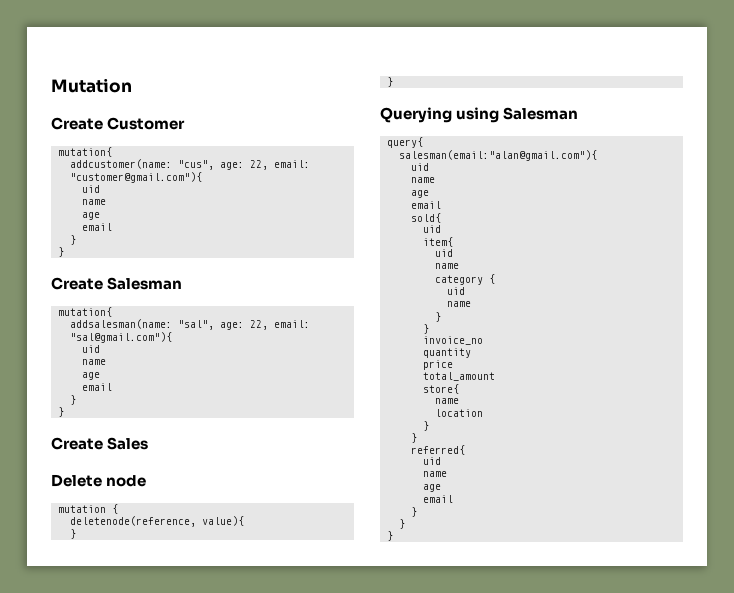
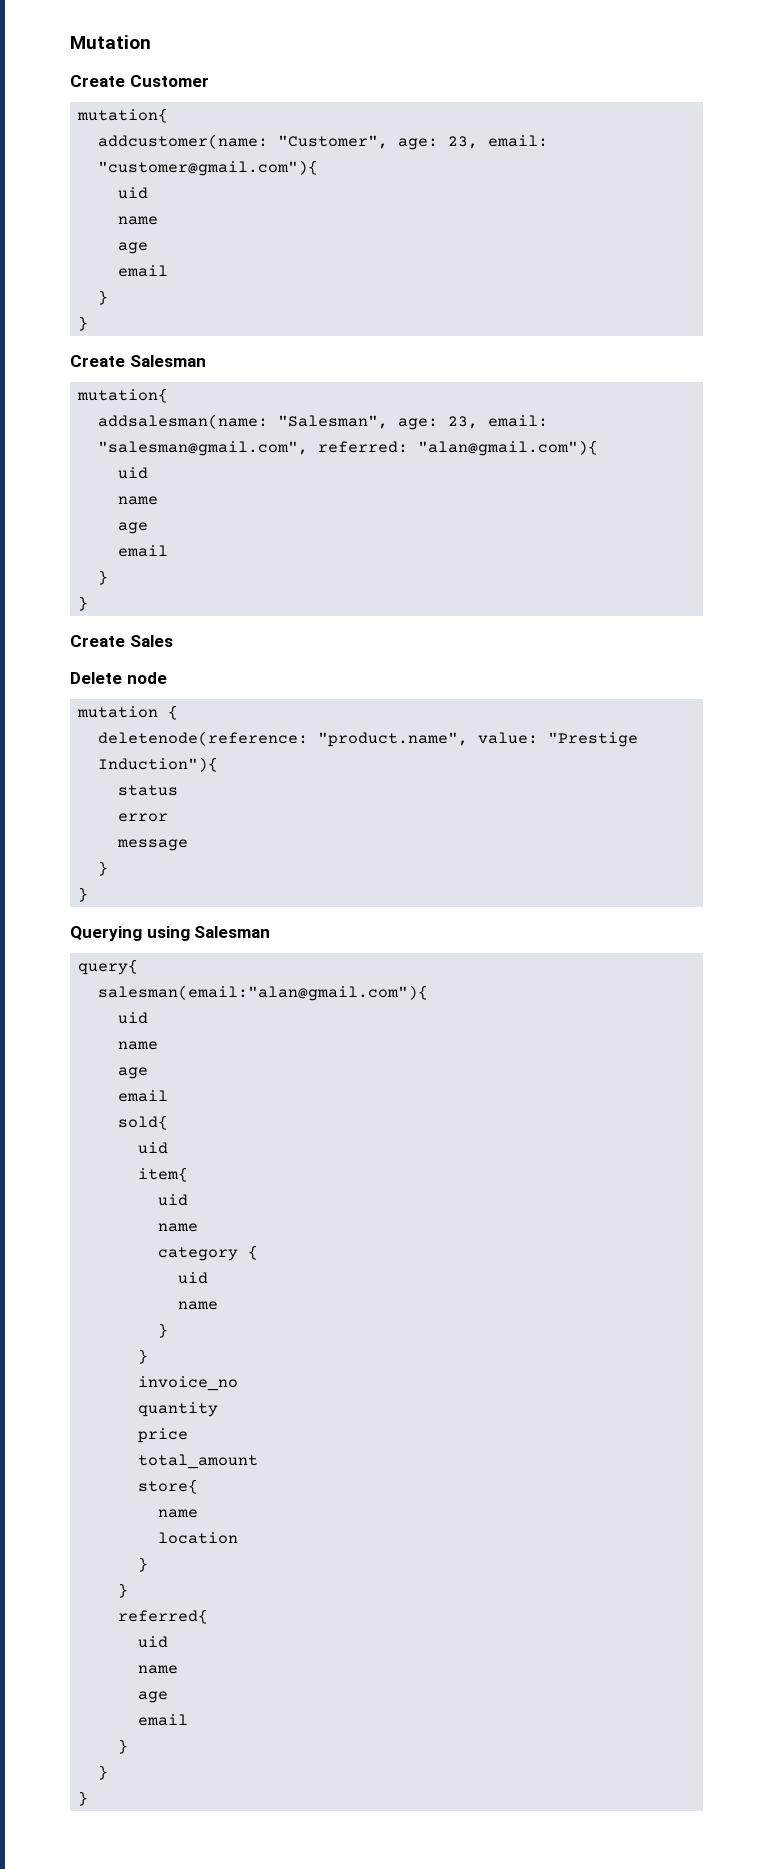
- addcustomer(name: "cus", age: 22, email: "customer@gmail.com"){
+ addcustomer(name: "Customer", age: 23, email: "customer@gmail.com"){
- addsalesman(name: "sal", age: 22, email: "sal@gmail.com"){
+ addsalesman(name: "Salesman", age: 23, email: "salesman@gmail.com", referred: "alan@gmail.com"){
- deletenode(reference, value){
+ deletenode(reference: "product.name", value: "Prestige Induction"){
+ status
+ error
+ message

